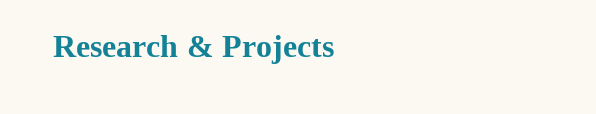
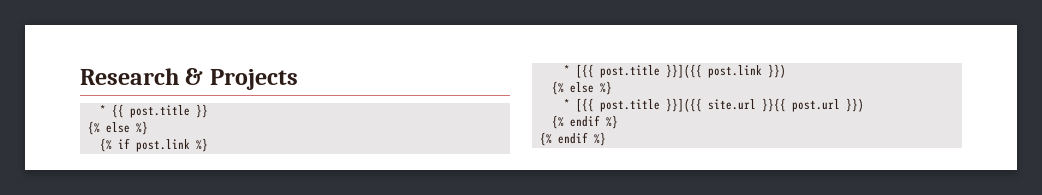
+ * {{ post.title }}
+ {% else %}
+ {% if post.link %}
+ * [{{ post.title }}]({{ post.link }})
+ {% else %}
+ * [{{ post.title }}]({{ site.url }}{{ post.url }})
+ {% endif %}
+ {% endif %}

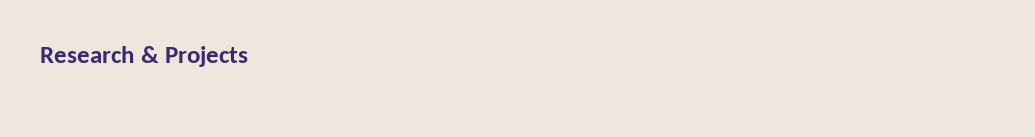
- * {{ post.title }}
- {% else %}
- {% if post.link %}
- * [{{ post.title }}]({{ post.link }})
- {% else %}
- * [{{ post.title }}]({{ site.url }}{{ post.url }})
- {% endif %}
- {% endif %}

